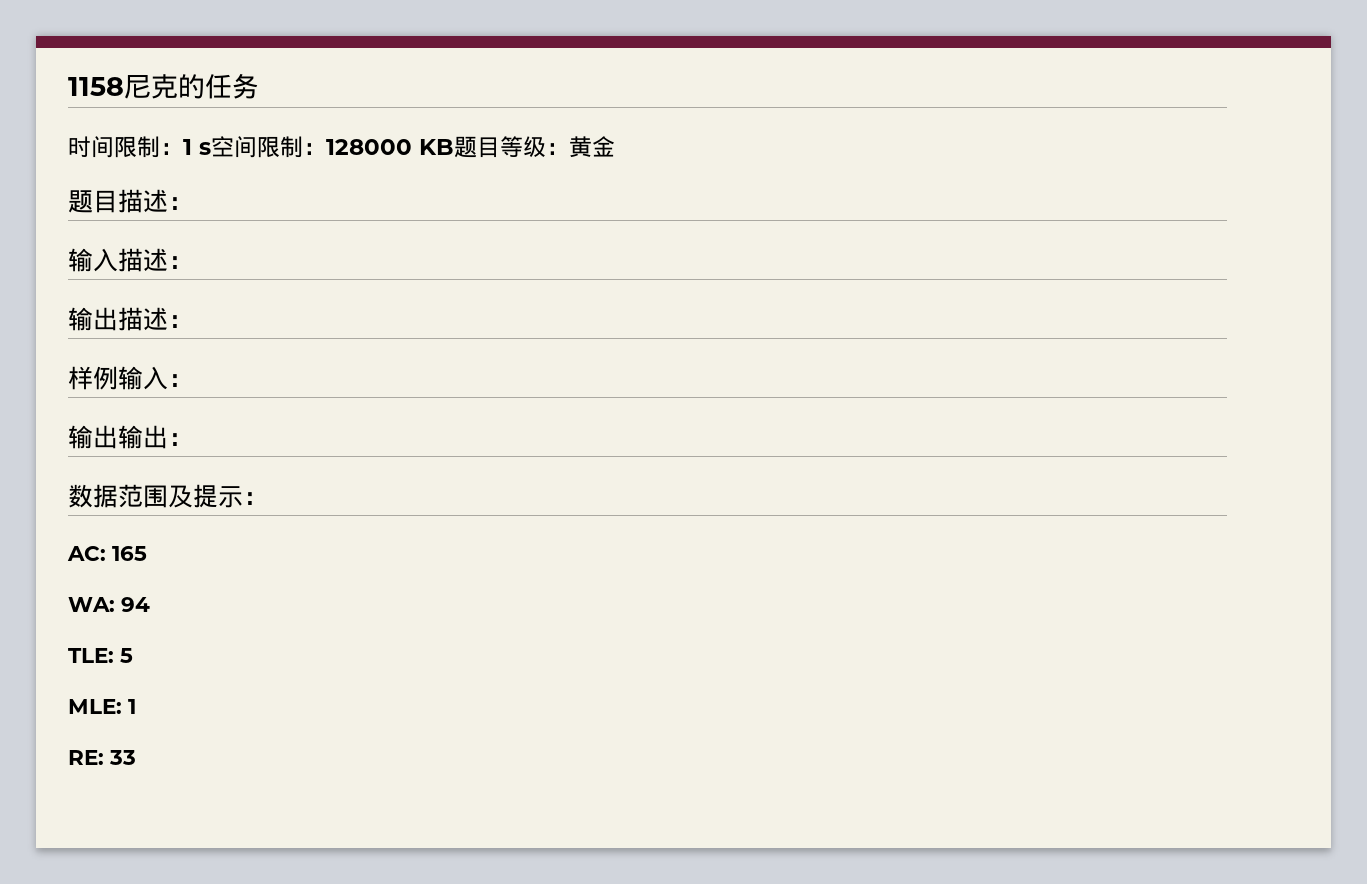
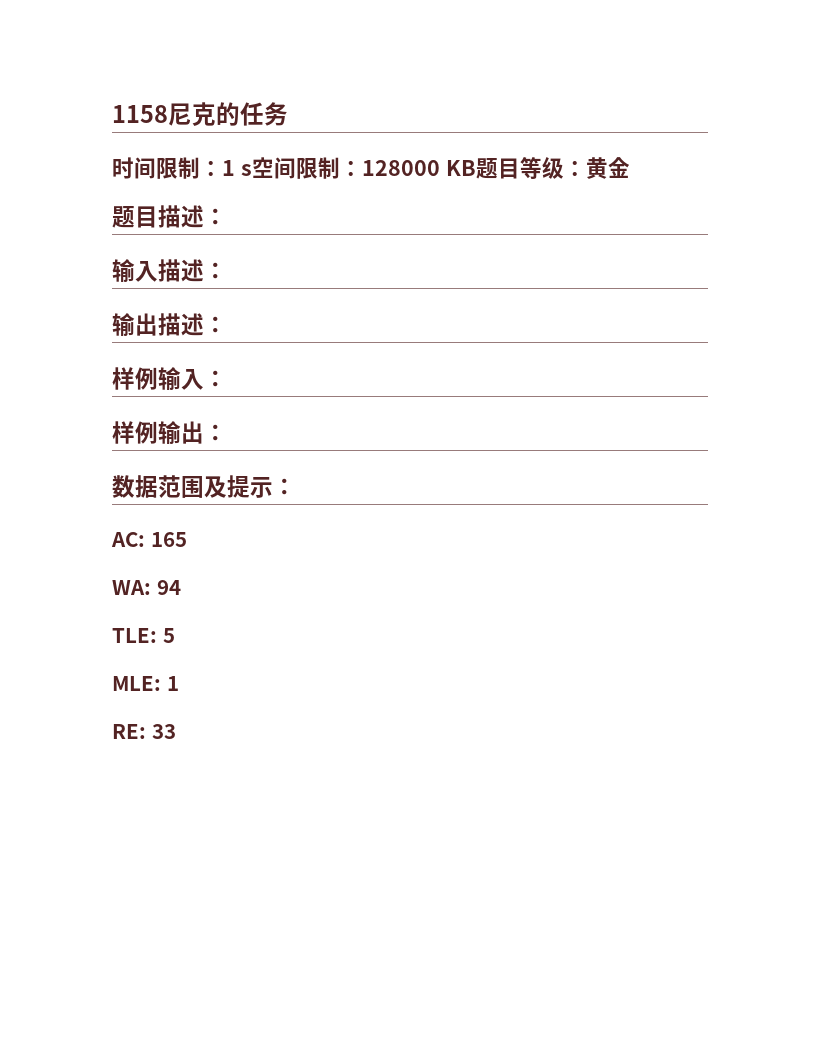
- 输出输出：
+ 样例输出：

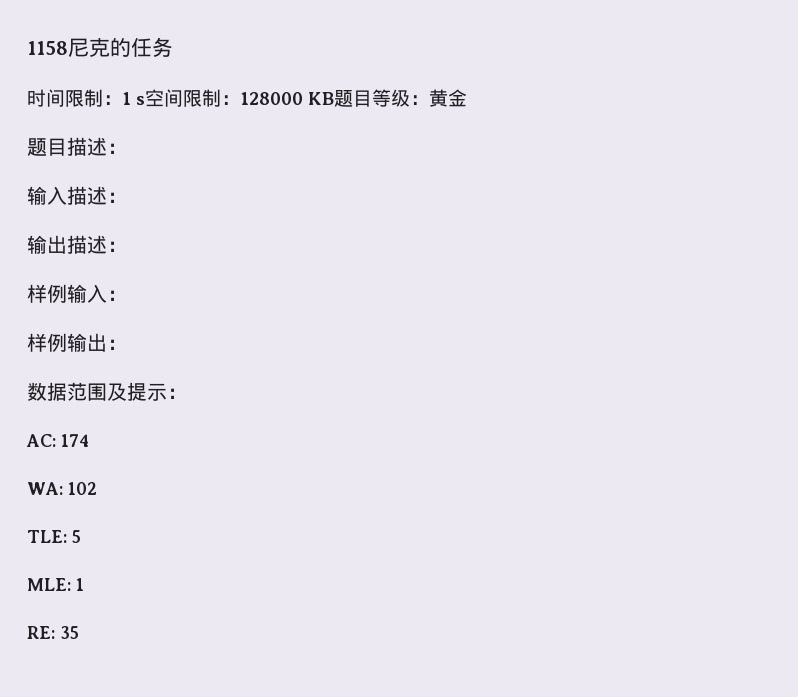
- AC: 165
+ AC: 174
- WA: 94
+ WA: 102
- RE: 33
+ RE: 35

